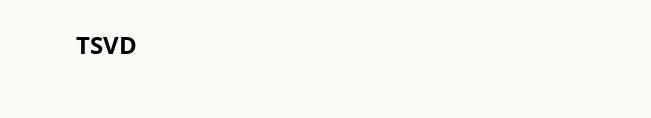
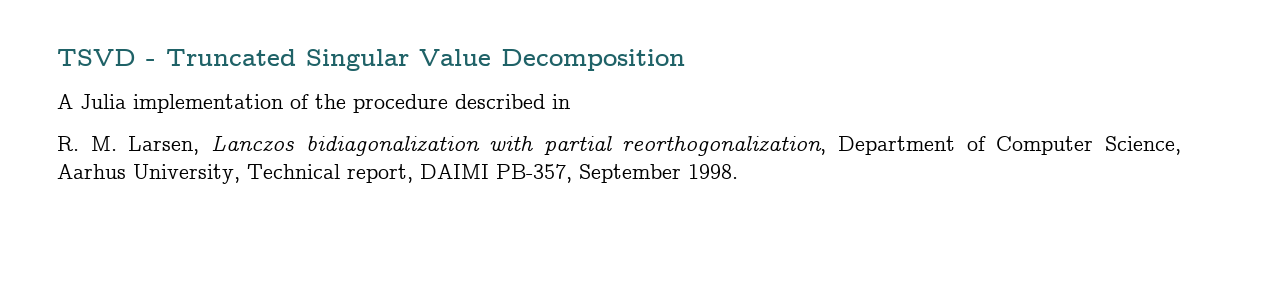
- TSVD
+ TSVD - Truncated Singular Value Decomposition
+ A Julia implementation of the procedure described in
+ R. M. Larsen, Lanczos bidiagonalization with partial reorthogonalization, Department of Computer Science, Aarhus University, Technical report, DAIMI PB-357, September 1998.

